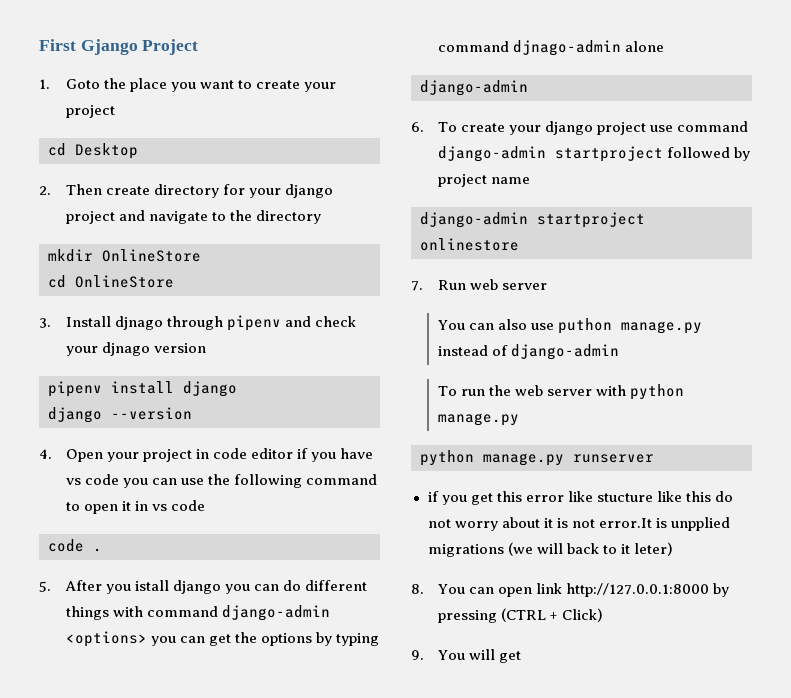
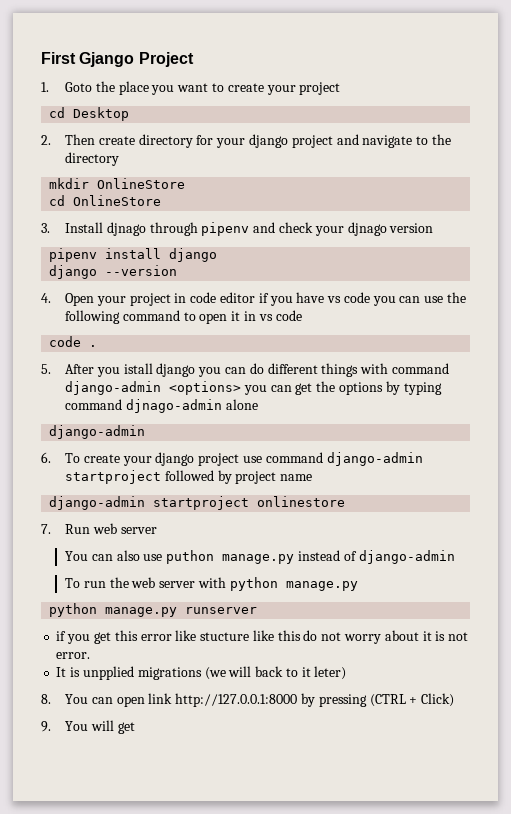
- if you get this error like stucture like this do not worry about it is not error.It is unpplied migrations (we will back to it leter)
+ if you get this error like stucture like this do not worry about it is not error.
+ It is unpplied migrations (we will back to it leter)

